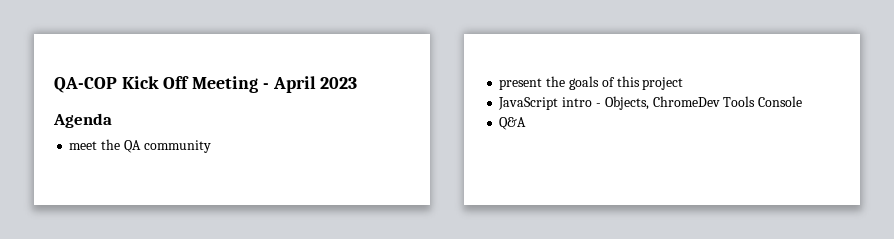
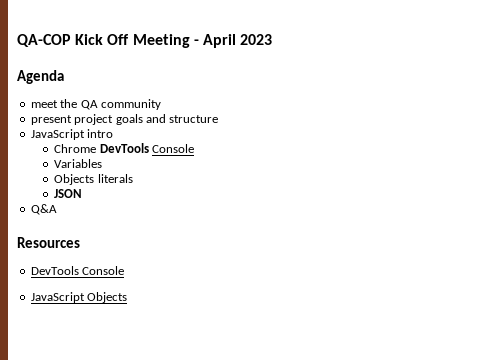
- present the goals of this project
- JavaScript intro - Objects, ChromeDev Tools Console
+ present project goals and structure
+ JavaScript intro
+ Chrome DevTools Console
+ Variables
+ Objects literals
+ JSON
  Q&A
+ Resources
+ DevTools Console
+ JavaScript Objects

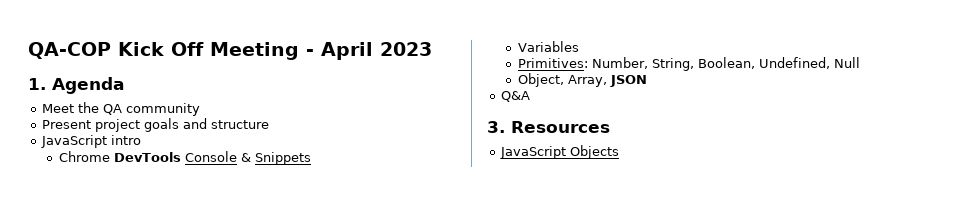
- Agenda
+ 1. Agenda
- meet the QA community
+ Meet the QA community
- present project goals and structure
+ Present project goals and structure
- Chrome DevTools Console
+ Chrome DevTools Console & Snippets
- Objects literals
- JSON
+ Primitives: Number, String, Boolean, Undefined, Null
+ Object, Array, JSON
- Resources
- DevTools Console
+ 3. Resources

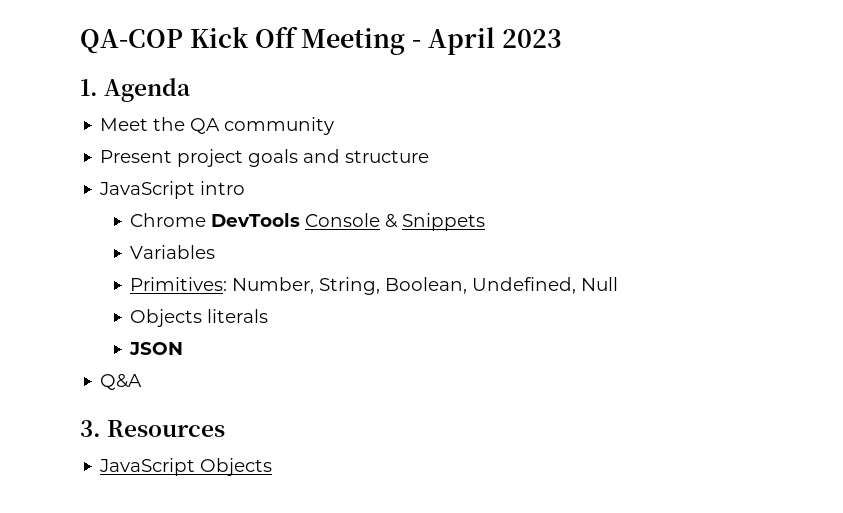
- Object, Array, JSON
+ Objects literals
+ JSON

